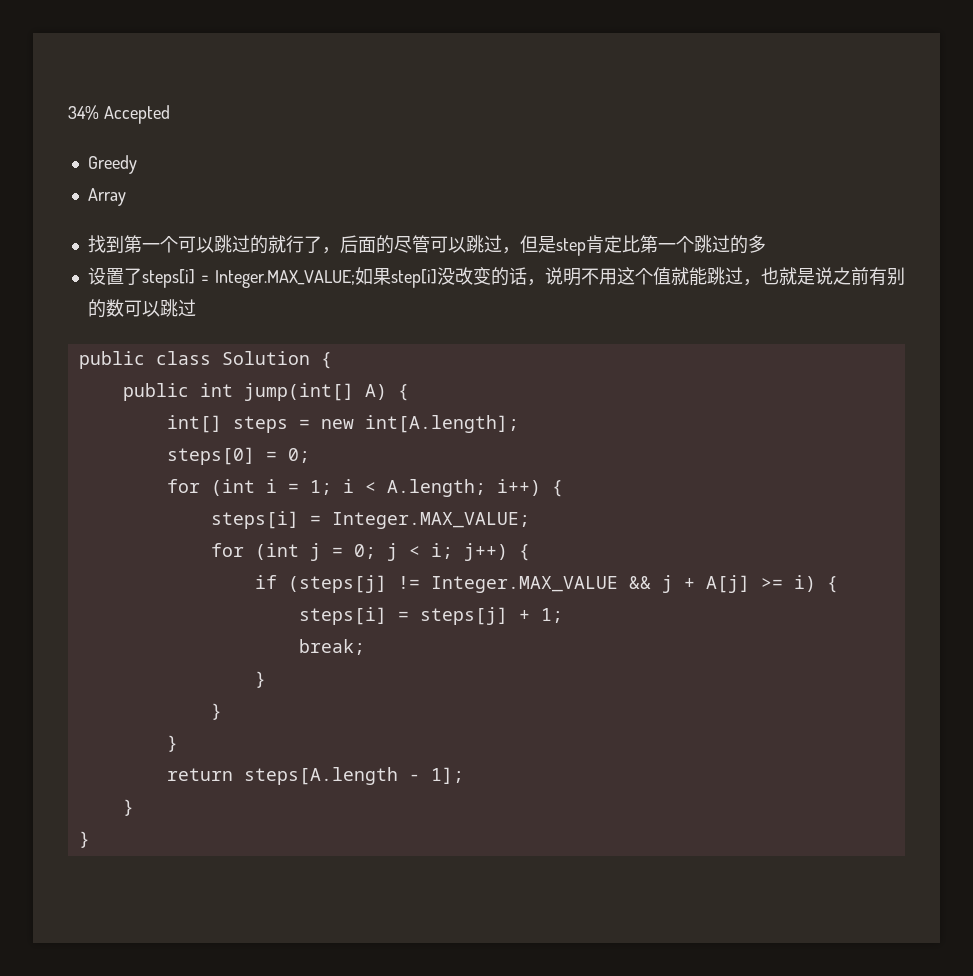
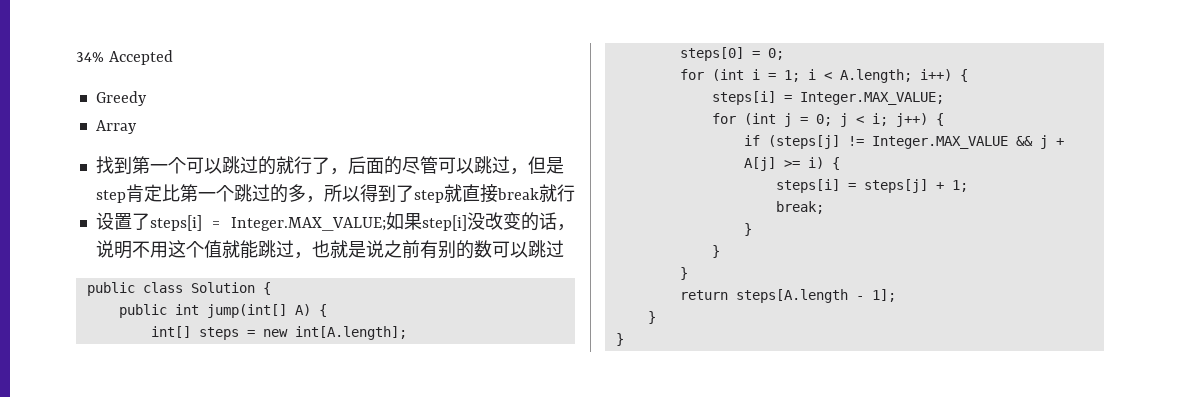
- 找到第一个可以跳过的就行了，后面的尽管可以跳过，但是step肯定比第一个跳过的多
+ 找到第一个可以跳过的就行了，后面的尽管可以跳过，但是step肯定比第一个跳过的多，所以得到了step就直接break就行

